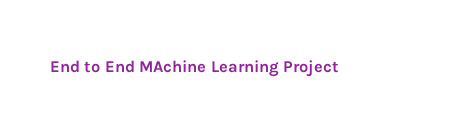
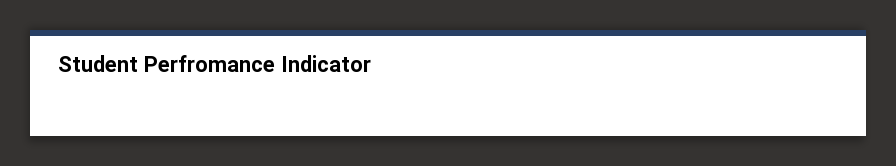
- End to End MAchine Learning Project
+ Student Perfromance Indicator

